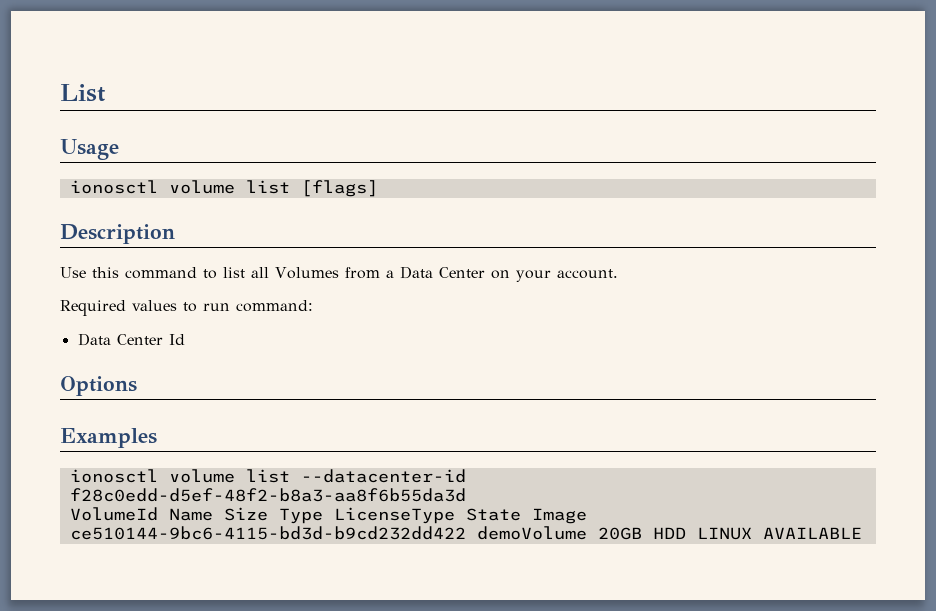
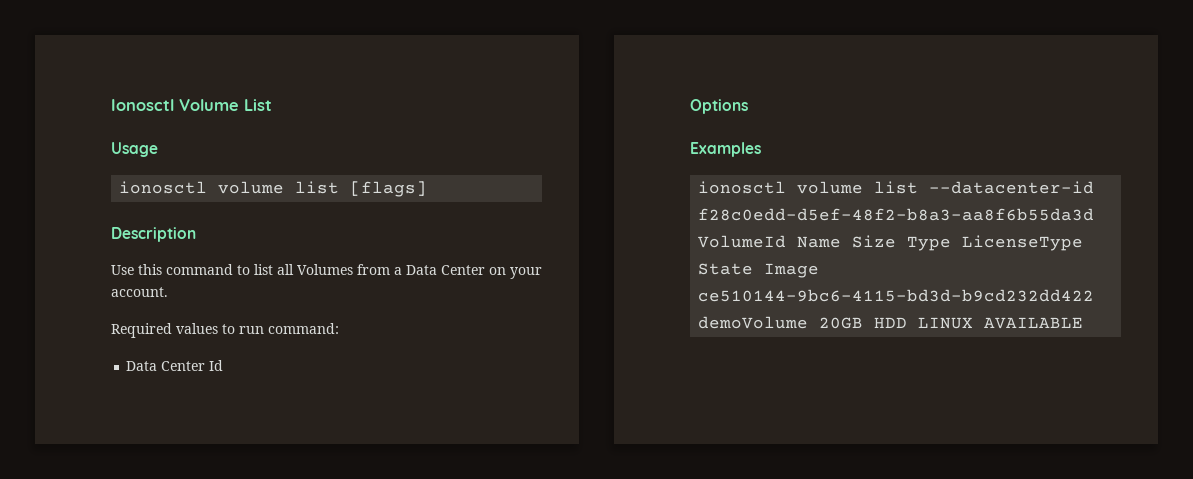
- List
+ Ionosctl Volume List

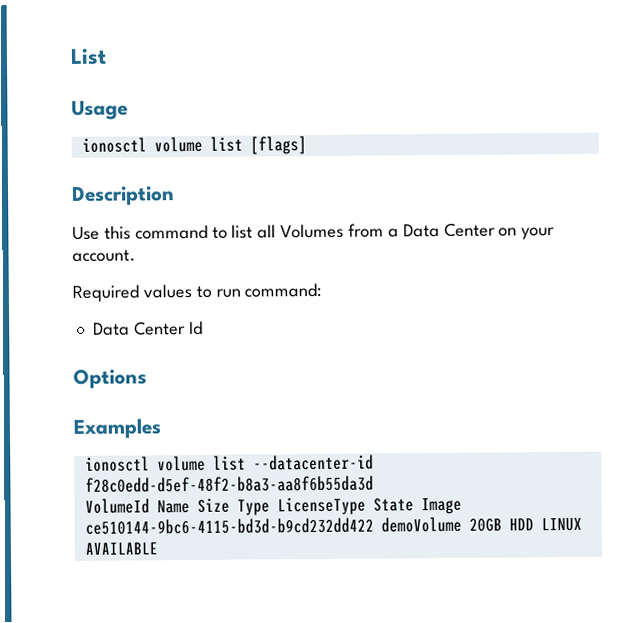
- Ionosctl Volume List
+ List

